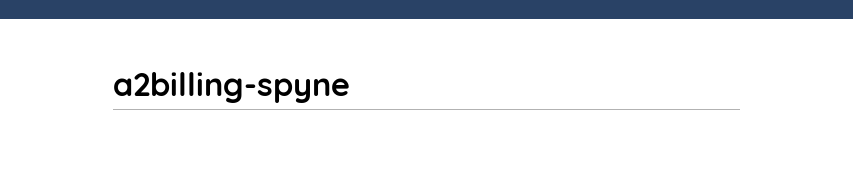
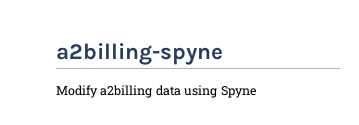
+ Modify a2billing data using Spyne

